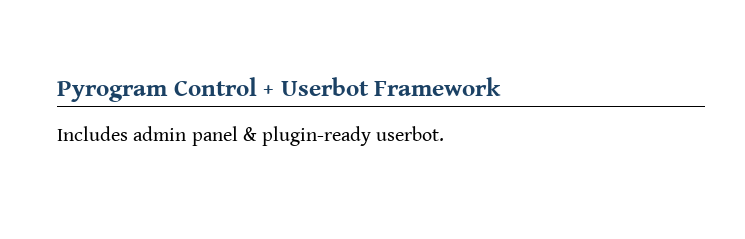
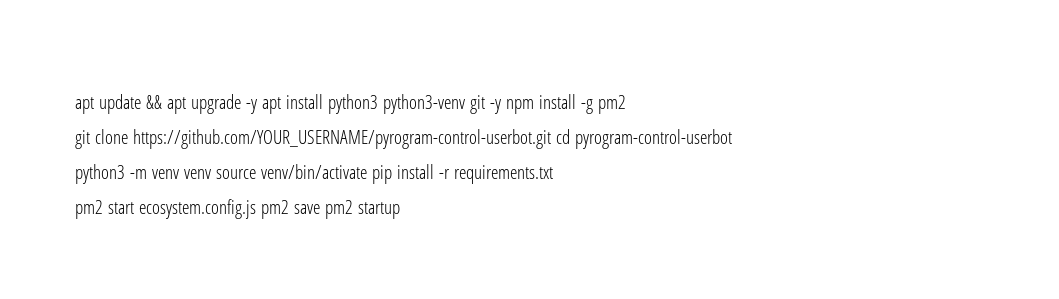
- Pyrogram Control + Userbot Framework
- Includes admin panel & plugin-ready userbot.
+ apt update && apt upgrade -y apt install python3 python3-venv git -y npm install -g pm2
+ git clone https://github.com/YOUR_USERNAME/pyrogram-control-userbot.git cd pyrogram-control-userbot
+ python3 -m venv venv source venv/bin/activate pip install -r requirements.txt
+ pm2 start ecosystem.config.js pm2 save pm2 startup

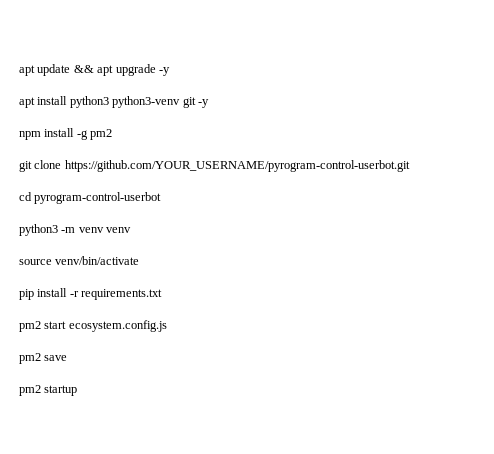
- apt update && apt upgrade -y apt install python3 python3-venv git -y npm install -g pm2
+ apt update && apt upgrade -y
+ apt install python3 python3-venv git -y
+ npm install -g pm2
- git clone https://github.com/YOUR_USERNAME/pyrogram-control-userbot.git cd pyrogram-control-userbot
+ git clone https://github.com/YOUR_USERNAME/pyrogram-control-userbot.git
+ cd pyrogram-control-userbot
- python3 -m venv venv source venv/bin/activate pip install -r requirements.txt
+ python3 -m venv venv
+ source venv/bin/activate
+ pip install -r requirements.txt
- pm2 start ecosystem.config.js pm2 save pm2 startup
+ pm2 start ecosystem.config.js
+ pm2 save
+ pm2 startup

